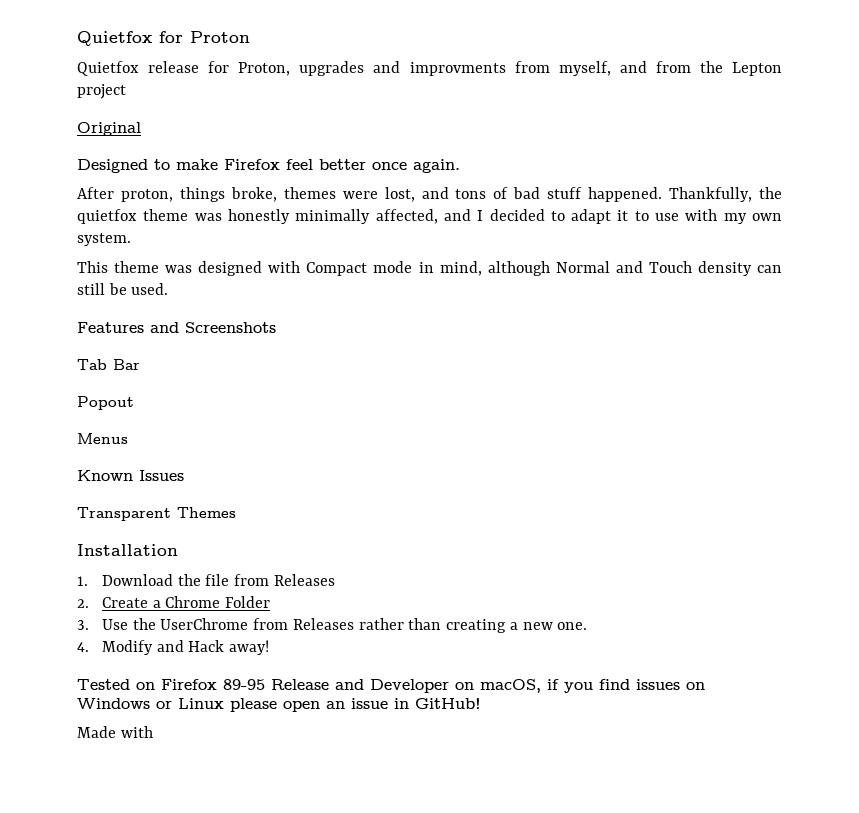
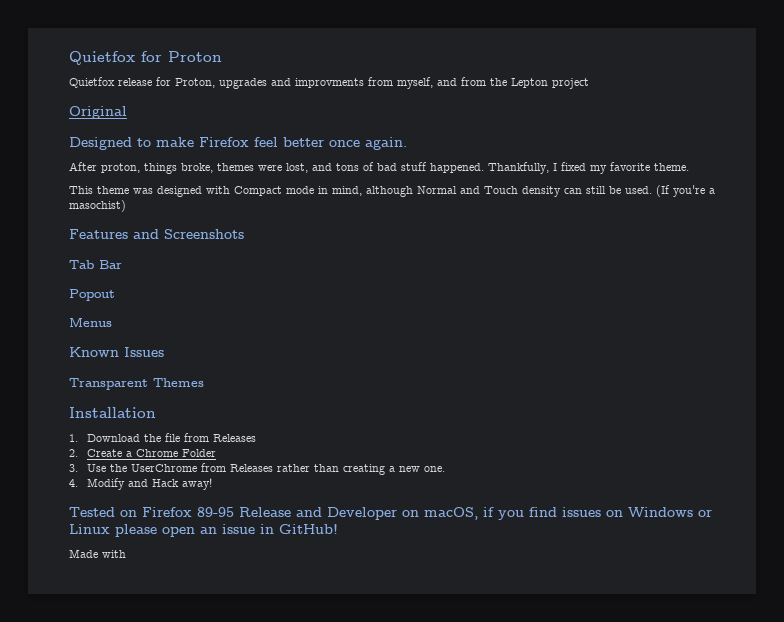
- Thankfully, the quietfox theme was honestly minimally affected, and I decided to adapt it to use with my own system.
+ Thankfully, I fixed my favorite theme.
+ (If you're a masochist)

